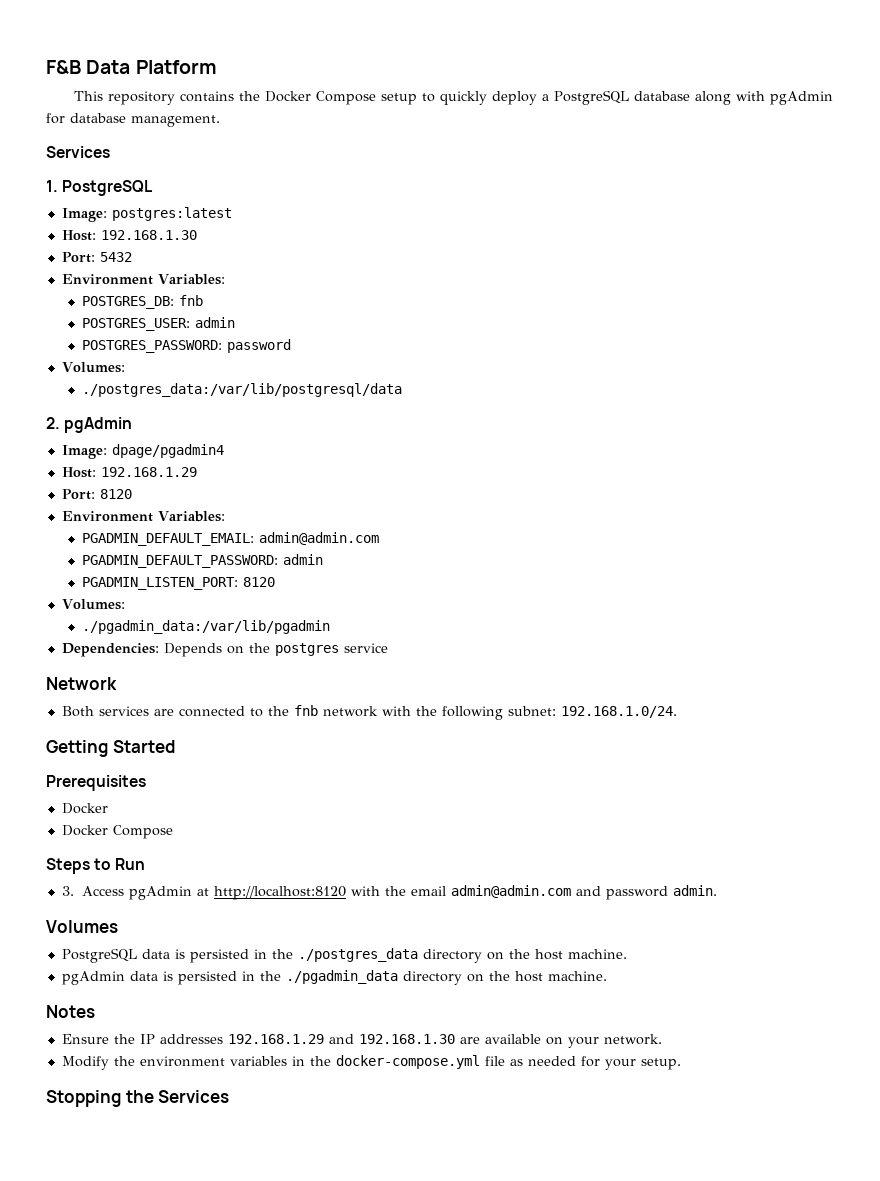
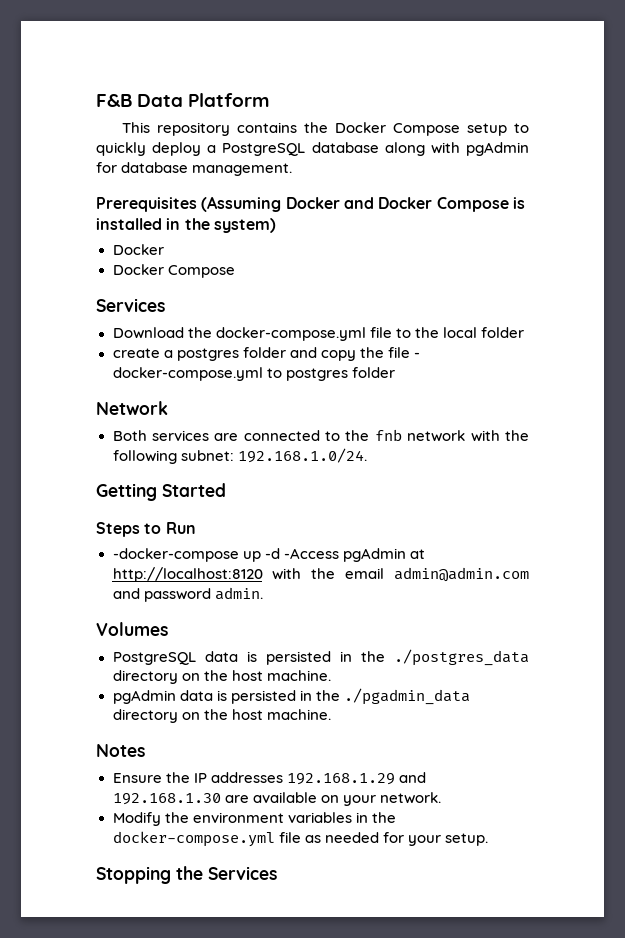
  This repository contains the Docker Compose setup to quickly deploy a PostgreSQL database along with pgAdmin for database management.
+ Prerequisites (Assuming Docker and Docker Compose is installed in the system)
+ Docker
+ Docker Compose
  Services
- 1. PostgreSQL
- Image: postgres:latest
- Host: 192.168.1.30
- Port: 5432
- Environment Variables:
- POSTGRES_DB: fnb
- POSTGRES_USER: admin
- POSTGRES_PASSWORD: password
- Volumes:
- ./postgres_data:/var/lib/postgresql/data
- 2. pgAdmin
- Image: dpage/pgadmin4
- Host: 192.168.1.29
- Port: 8120
- Environment Variables:
- PGADMIN_DEFAULT_EMAIL: admin@admin.com
- PGADMIN_DEFAULT_PASSWORD: admin
- PGADMIN_LISTEN_PORT: 8120
- Volumes:
- ./pgadmin_data:/var/lib/pgadmin
- Dependencies: Depends on the postgres service
+ Download the docker-compose.yml file to the local folder
+ create a postgres folder and copy the file - docker-compose.yml to postgres folder
- Prerequisites
- Docker
- Docker Compose
- 3. Access pgAdmin at http://localhost:8120 with the email admin@admin.com and password admin.
+ -docker-compose up -d -Access pgAdmin at http://localhost:8120 with the email admin@admin.com and password admin.

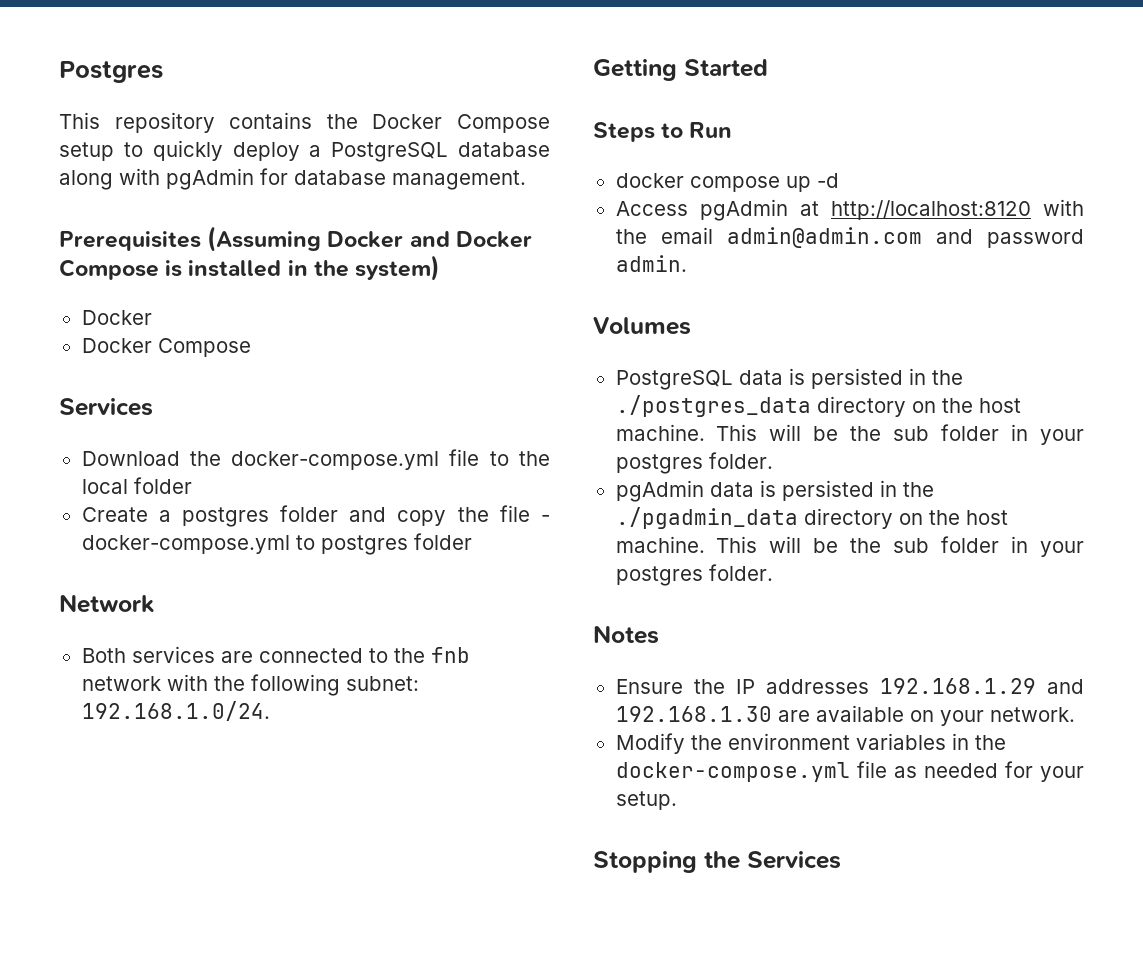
- F&B Data Platform
+ Postgres
- create a postgres folder and copy the file - docker-compose.yml to postgres folder
+ Create a postgres folder and copy the file - docker-compose.yml to postgres folder
- -docker-compose up -d -Access pgAdmin at http://localhost:8120 with the email admin@admin.com and password admin.
+ docker compose up -d
+ Access pgAdmin at http://localhost:8120 with the email admin@admin.com and password admin.
- PostgreSQL data is persisted in the ./postgres_data directory on the host machine.
+ PostgreSQL data is persisted in the ./postgres_data directory on the host machine. This will be the sub folder in your postgres folder.
- pgAdmin data is persisted in the ./pgadmin_data directory on the host machine.
+ pgAdmin data is persisted in the ./pgadmin_data directory on the host machine. This will be the sub folder in your postgres folder.

